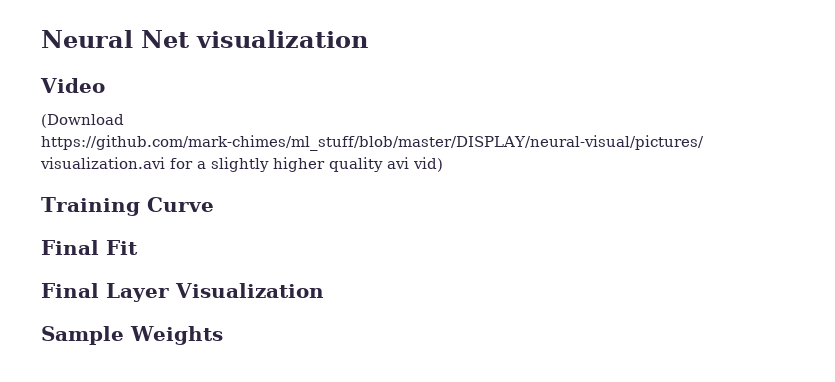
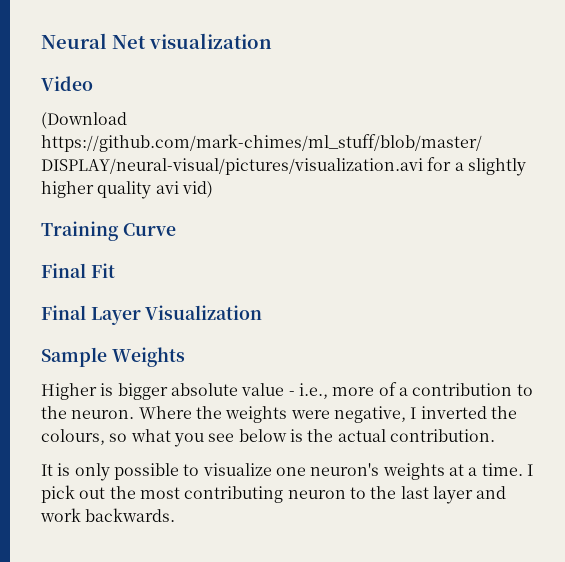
+ Higher is bigger absolute value - i.e., more of a contribution to the neuron. Where the weights were negative, I inverted the colours, so what you see below is the actual contribution.
+ It is only possible to visualize one neuron's weights at a time. I pick out the most contributing neuron to the last layer and work backwards.

